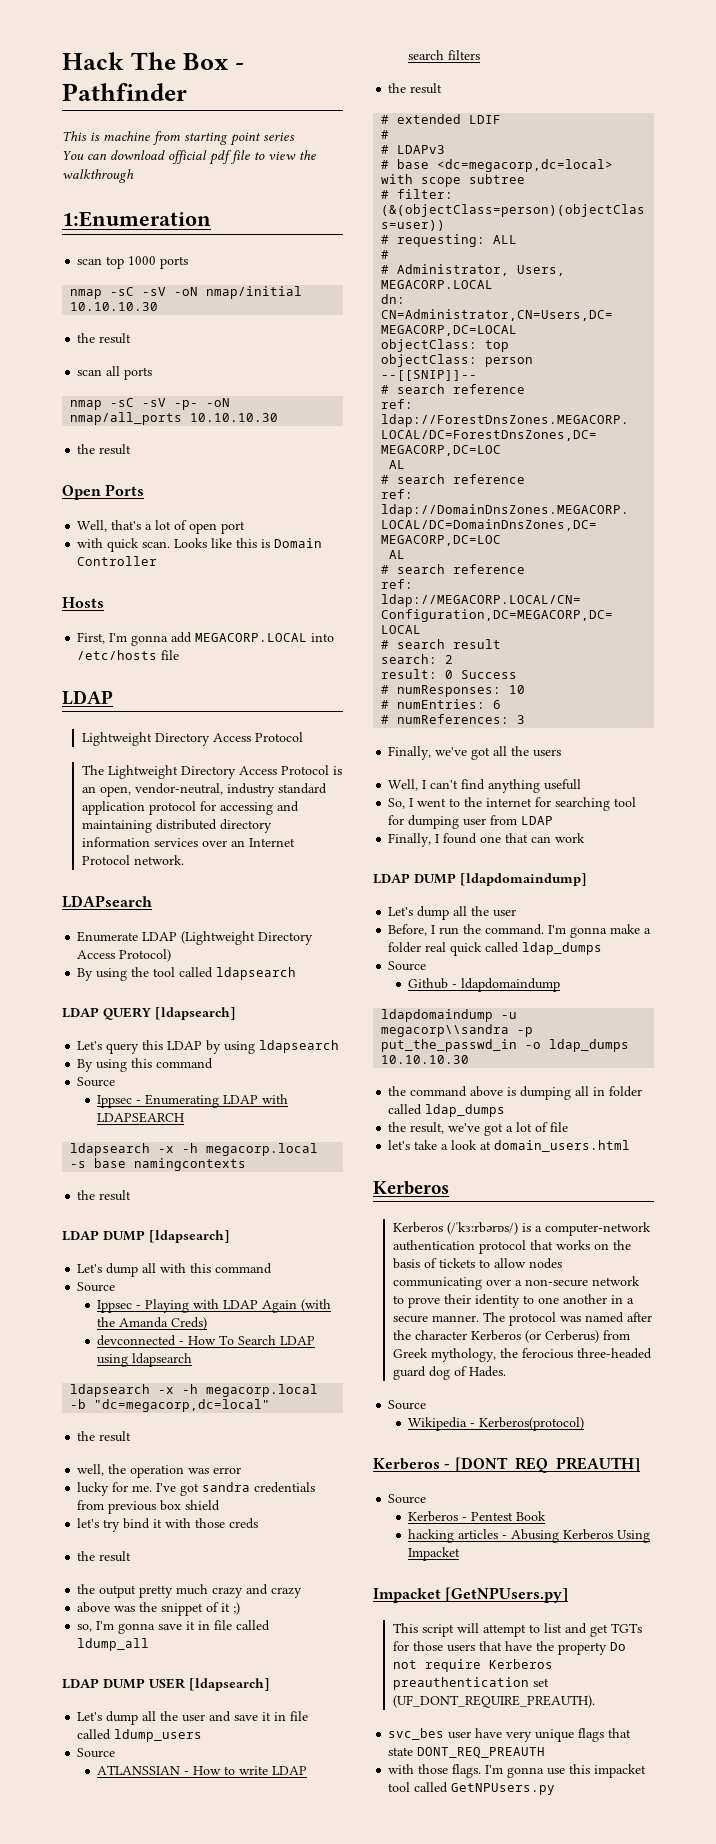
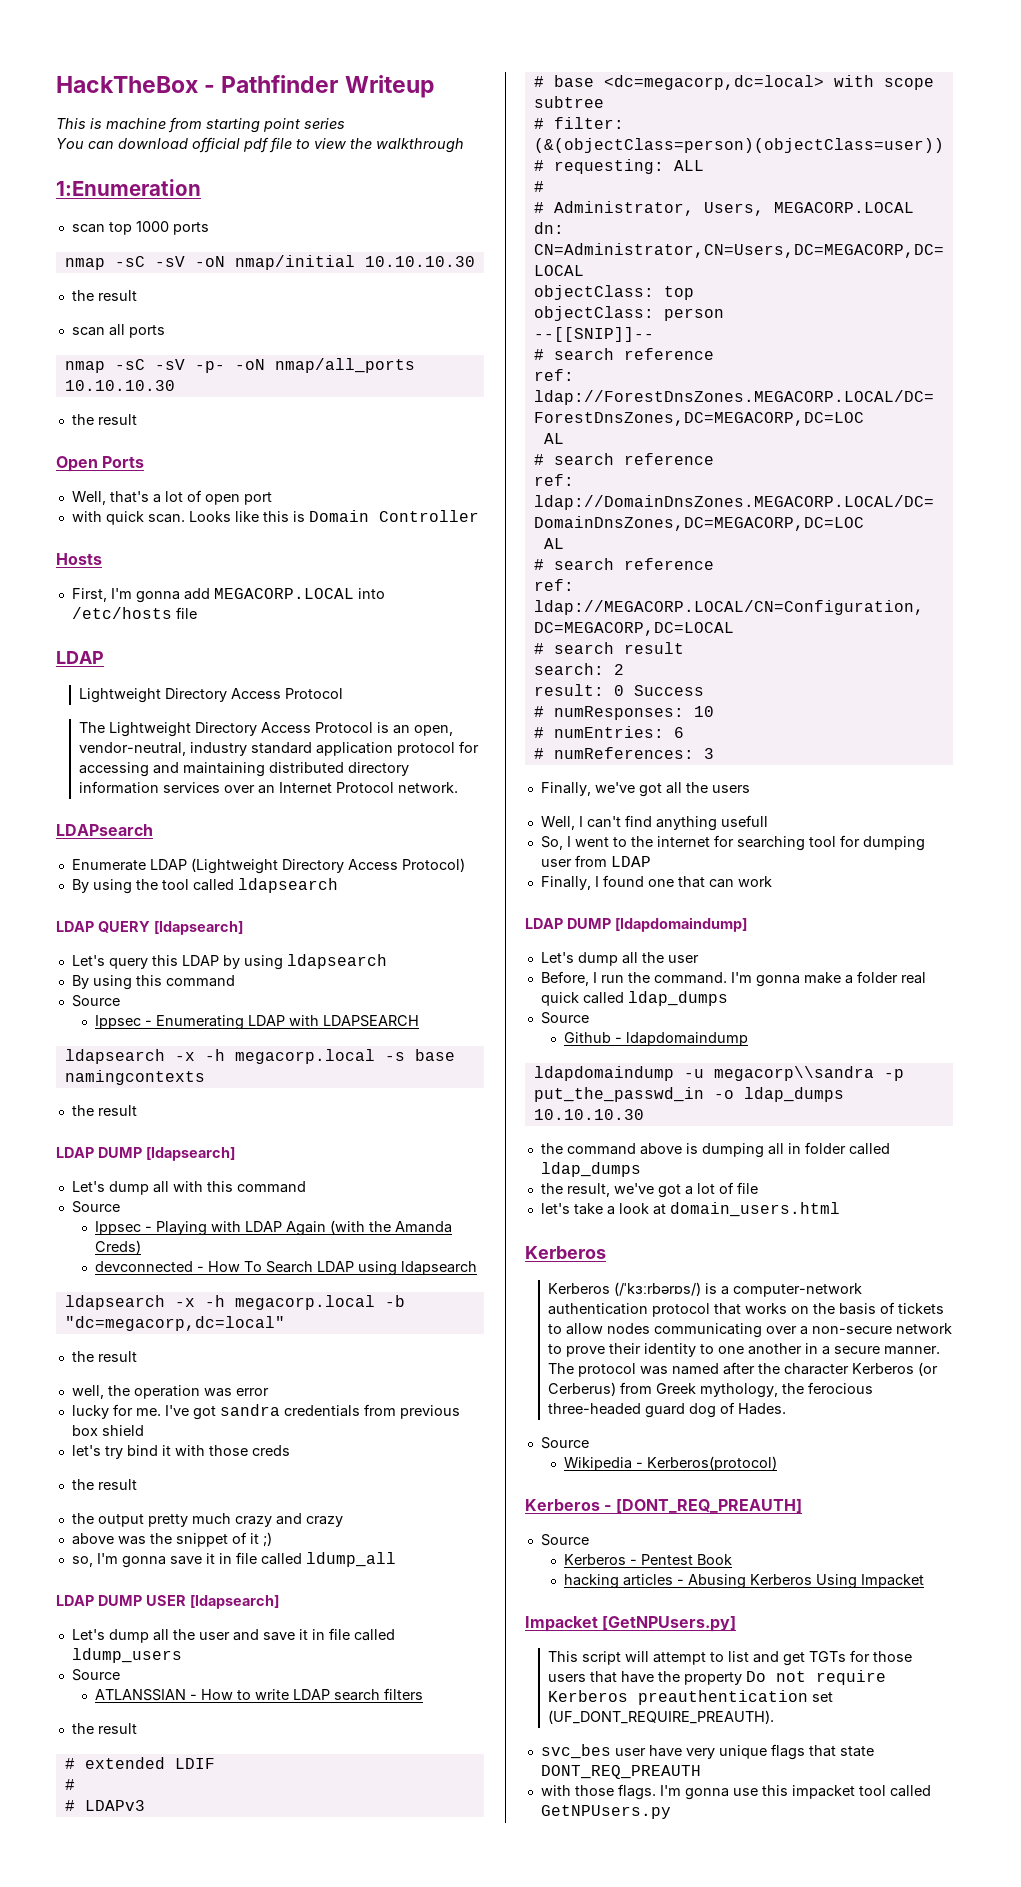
- Hack The Box - Pathfinder
+ HackTheBox - Pathfinder Writeup

